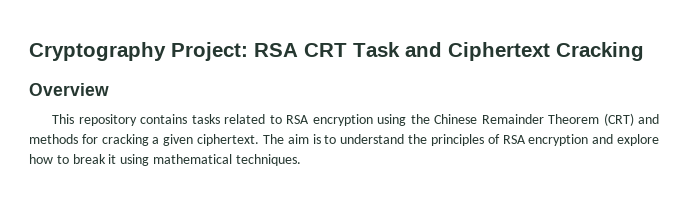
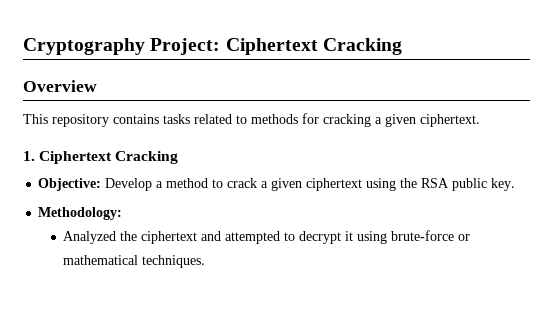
- Cryptography Project: RSA CRT Task and Ciphertext Cracking
+ Cryptography Project: Ciphertext Cracking
- This repository contains tasks related to RSA encryption using the Chinese Remainder Theorem (CRT) and methods for cracking a given ciphertext. The aim is to understand the principles of RSA encryption and explore how to break it using mathematical techniques.
+ This repository contains tasks related to methods for cracking a given ciphertext.
+ 1. Ciphertext Cracking
+ Objective: Develop a method to crack a given ciphertext using the RSA public key.
+ Methodology:
+ Analyzed the ciphertext and attempted to decrypt it using brute-force or mathematical techniques.

